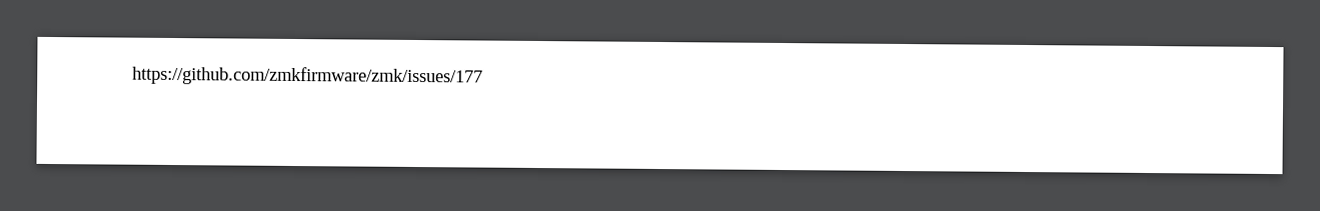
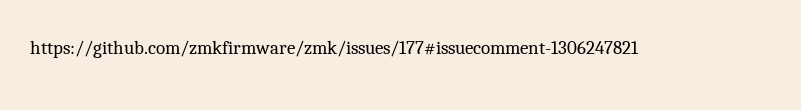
- https://github.com/zmkfirmware/zmk/issues/177
+ https://github.com/zmkfirmware/zmk/issues/177#issuecomment-1306247821

